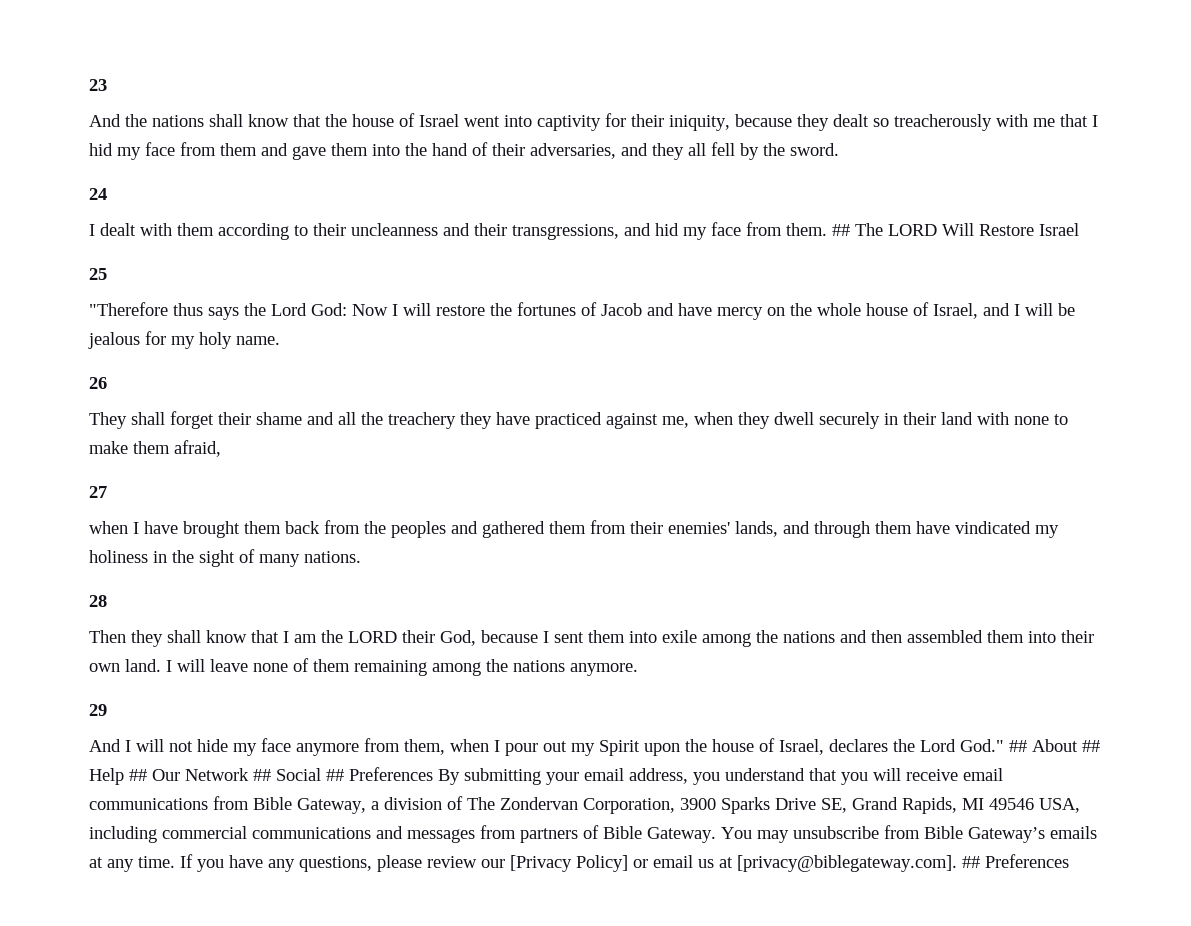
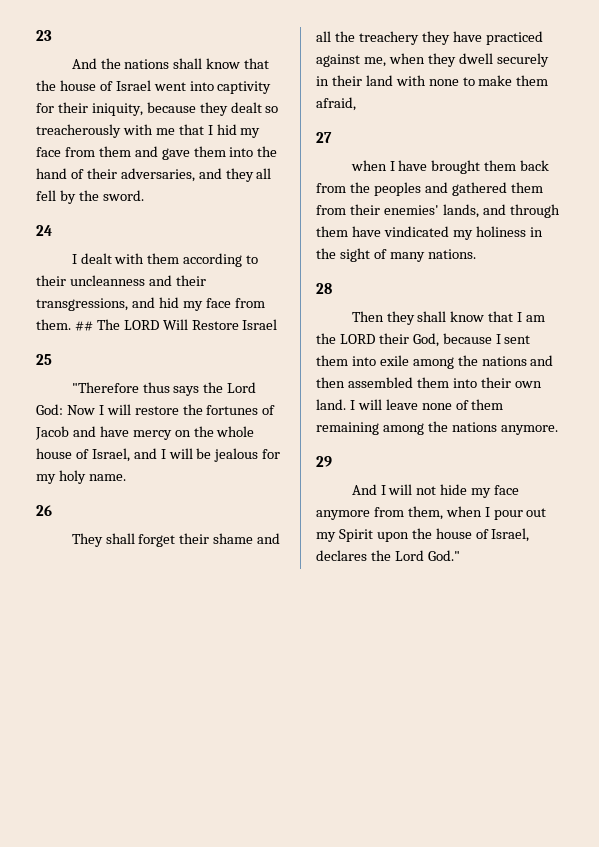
- And I will not hide my face anymore from them, when I pour out my Spirit upon the house of Israel, declares the Lord God." ## About ## Help ## Our Network ## Social ## Preferences By submitting your email address, you understand that you will receive email communications from Bible Gateway, a division of The Zondervan Corporation, 3900 Sparks Drive SE, Grand Rapids, MI 49546 USA, including commercial communications and messages from partners of Bible Gateway. You may unsubscribe from Bible Gateway’s emails at any time. If you have any questions, please review our [Privacy Policy] or email us at [privacy@biblegateway.com]. ## Preferences
+ And I will not hide my face anymore from them, when I pour out my Spirit upon the house of Israel, declares the Lord God."

